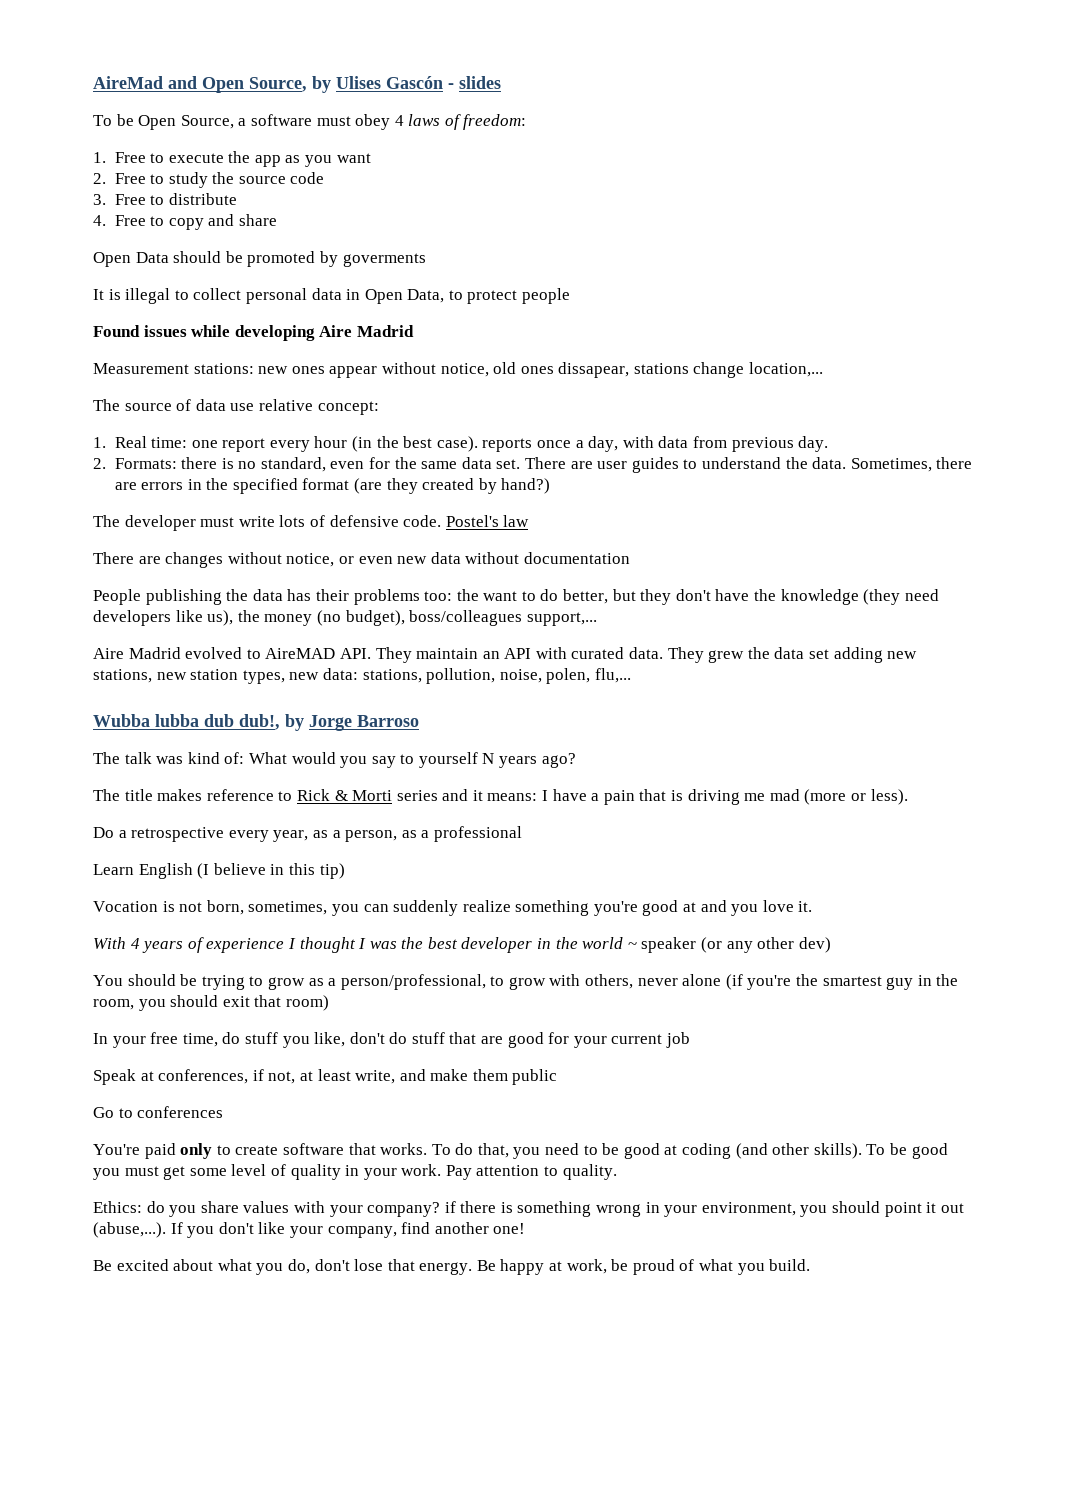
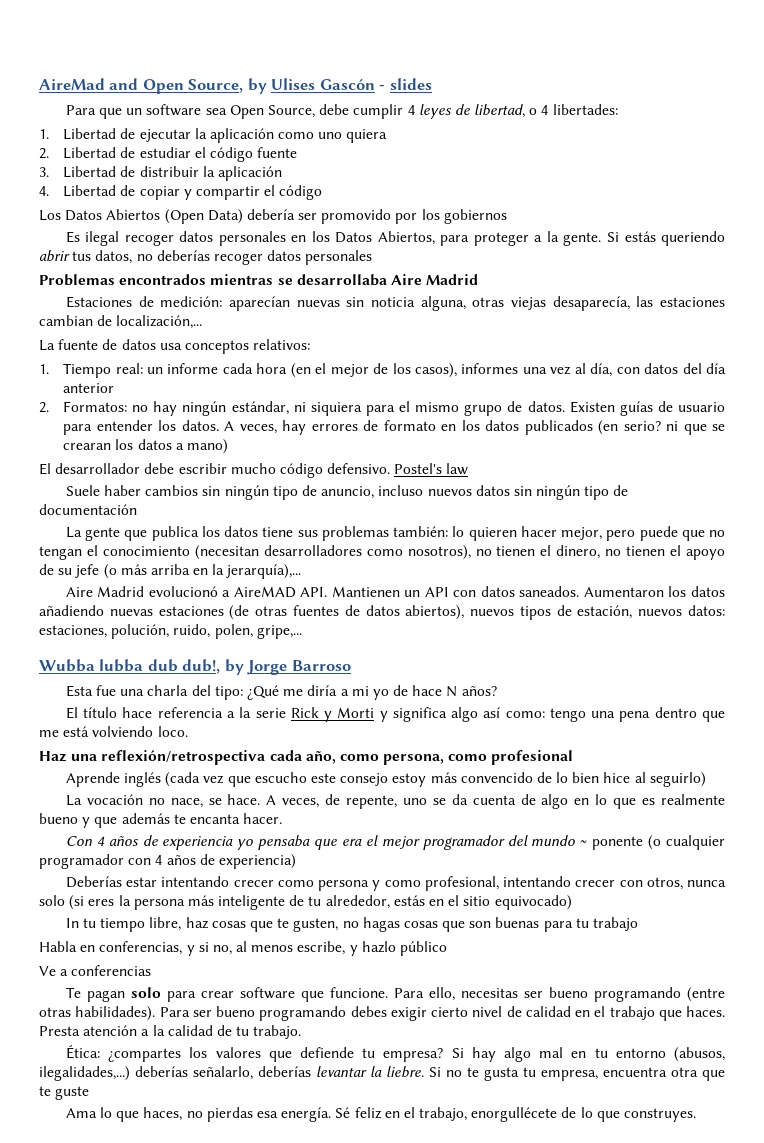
- To be Open Source, a software must obey 4 laws of freedom:
- 1. Free to execute the app as you want
- 2. Free to study the source code
- 3. Free to distribute
- 4. Free to copy and share
- Open Data should be promoted by goverments
- It is illegal to collect personal data in Open Data, to protect people
- Found issues while developing Aire Madrid
- Measurement stations: new ones appear without notice, old ones dissapear, stations change location,...
- The source of data use relative concept:
- 1. Real time: one report every hour (in the best case). reports once a day, with data from previous day.
- 2. Formats: there is no standard, even for the same data set. There are user guides to understand the data. Sometimes, there are errors in the specified format (are they created by hand?)
- The developer must write lots of defensive code. Postel's law
- There are changes without notice, or even new data without documentation
- People publishing the data has their problems too: the want to do better, but they don't have the knowledge (they need developers like us), the money (no budget), boss/colleagues support,...
- Aire Madrid evolved to AireMAD API. They maintain an API with curated data. They grew the data set adding new stations, new station types, new data: stations, pollution, noise, polen, flu,...
+ Para que un software sea Open Source, debe cumplir 4 leyes de libertad, o 4 libertades:
+ 1. Libertad de ejecutar la aplicación como uno quiera
+ 2. Libertad de estudiar el código fuente
+ 3. Libertad de distribuir la aplicación
+ 4. Libertad de copiar y compartir el código
+ Los Datos Abiertos (Open Data) debería ser promovido por los gobiernos
+ Es ilegal recoger datos personales en los Datos Abiertos, para proteger a la gente. Si estás queriendo abrir tus datos, no deberías recoger datos personales
+ Problemas encontrados mientras se desarrollaba Aire Madrid
+ Estaciones de medición: aparecían nuevas sin noticia alguna, otras viejas desaparecía, las estaciones cambian de localización,...
+ La fuente de datos usa conceptos relativos:
+ 1. Tiempo real: un informe cada hora (en el mejor de los casos), informes una vez al día, con datos del día anterior
+ 2. Formatos: no hay ningún estándar, ni siquiera para el mismo grupo de datos. Existen guías de usuario para entender los datos. A veces, hay errores de formato en los datos publicados (en serio? ni que se crearan los datos a mano)
+ El desarrollador debe escribir mucho código defensivo. Postel's law
+ Suele haber cambios sin ningún tipo de anuncio, incluso nuevos datos sin ningún tipo de documentación
+ La gente que publica los datos tiene sus problemas también: lo quieren hacer mejor, pero puede que no tengan el conocimiento (necesitan desarrolladores como nosotros), no tienen el dinero, no tienen el apoyo de su jefe (o más arriba en la jerarquía),...
+ Aire Madrid evolucionó a AireMAD API. Mantienen un API con datos saneados. Aumentaron los datos añadiendo nuevas estaciones (de otras fuentes de datos abiertos), nuevos tipos de estación, nuevos datos: estaciones, polución, ruido, polen, gripe,...
- The talk was kind of: What would you say to yourself N years ago?
- The title makes reference to Rick & Morti series and it means: I have a pain that is driving me mad (more or less).
- Do a retrospective every year, as a person, as a professional
- Learn English (I believe in this tip)
- Vocation is not born, sometimes, you can suddenly realize something you're good at and you love it.
- With 4 years of experience I thought I was the best developer in the world ~ speaker (or any other dev)
- You should be trying to grow as a person/professional, to grow with others, never alone (if you're the smartest guy in the room, you should exit that room)
- In your free time, do stuff you like, don't do stuff that are good for your current job
- Speak at conferences, if not, at least write, and make them public
- Go to conferences
- You're paid only to create software that works. To do that, you need to be good at coding (and other skills). To be good you must get some level of quality in your work. Pay attention to quality.
- Ethics: do you share values with your company? if there is something wrong in your environment, you should point it out (abuse,...). If you don't like your company, find another one!
- Be excited about what you do, don't lose that energy. Be happy at work, be proud of what you build.
+ Esta fue una charla del tipo: ¿Qué me diría a mi yo de hace N años?
+ El título hace referencia a la serie Rick y Morti y significa algo así como: tengo una pena dentro que me está volviendo loco.
+ Haz una reflexión/retrospectiva cada año, como persona, como profesional
+ Aprende inglés (cada vez que escucho este consejo estoy más convencido de lo bien hice al seguirlo)
+ La vocación no nace, se hace. A veces, de repente, uno se da cuenta de algo en lo que es realmente bueno y que además te encanta hacer.
+ Con 4 años de experiencia yo pensaba que era el mejor programador del mundo ~ ponente (o cualquier programador con 4 años de experiencia)
+ Deberías estar intentando crecer como persona y como profesional, intentando crecer con otros, nunca solo (si eres la persona más inteligente de tu alrededor, estás en el sitio equivocado)
+ In tu tiempo libre, haz cosas que te gusten, no hagas cosas que son buenas para tu trabajo
+ Habla en conferencias, y si no, al menos escribe, y hazlo público
+ Ve a conferencias
+ Te pagan solo para crear software que funcione. Para ello, necesitas ser bueno programando (entre otras habilidades). Para ser bueno programando debes exigir cierto nivel de calidad en el trabajo que haces. Presta atención a la calidad de tu trabajo.
+ Ética: ¿compartes los valores que defiende tu empresa? Si hay algo mal en tu entorno (abusos, ilegalidades,...) deberías señalarlo, deberías levantar la liebre. Si no te gusta tu empresa, encuentra otra que te guste
+ Ama lo que haces, no pierdas esa energía. Sé feliz en el trabajo, enorgullécete de lo que construyes.

